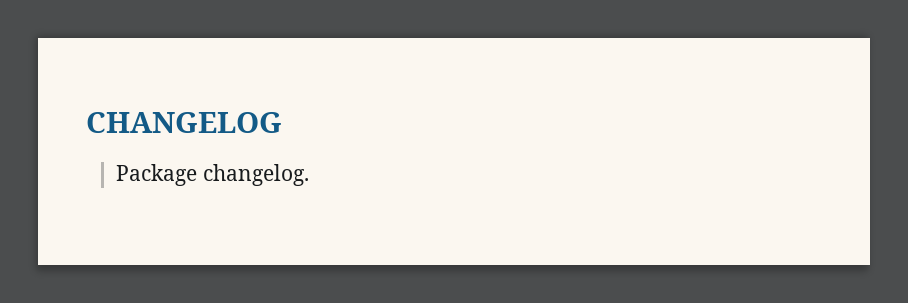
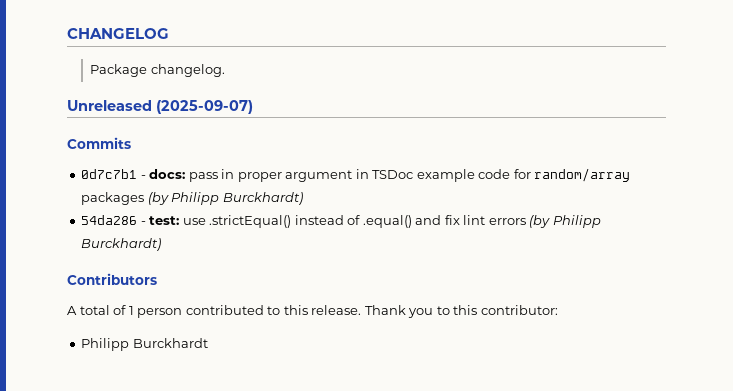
+ Unreleased (2025-09-07)
+ Commits
+ 0d7c7b1 - docs: pass in proper argument in TSDoc example code for random/array packages (by Philipp Burckhardt)
+ 54da286 - test: use .strictEqual() instead of .equal() and fix lint errors (by Philipp Burckhardt)
+ Contributors
+ A total of 1 person contributed to this release. Thank you to this contributor:
+ Philipp Burckhardt

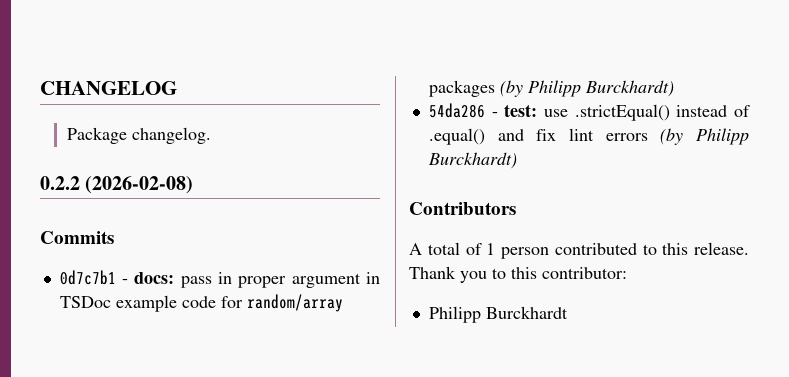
- Unreleased (2025-09-07)
+ 0.2.2 (2026-02-08)

